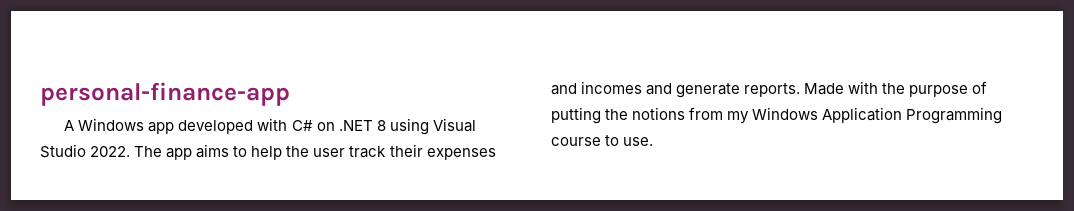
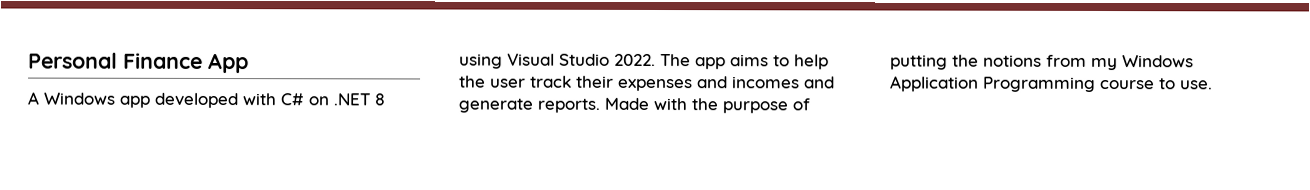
- personal-finance-app
+ Personal Finance App

